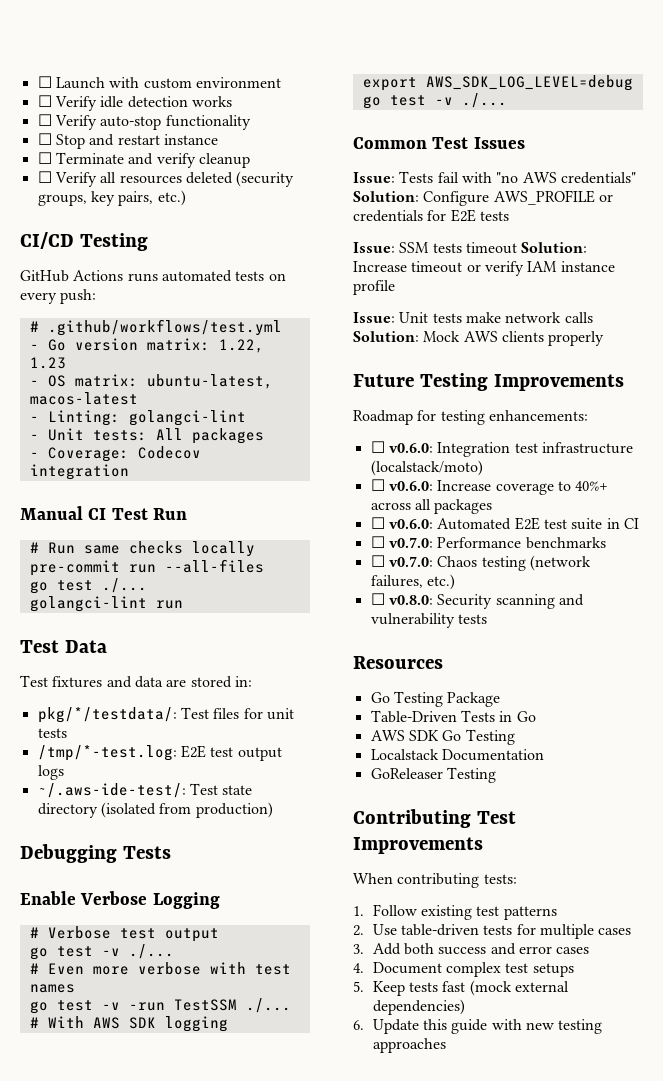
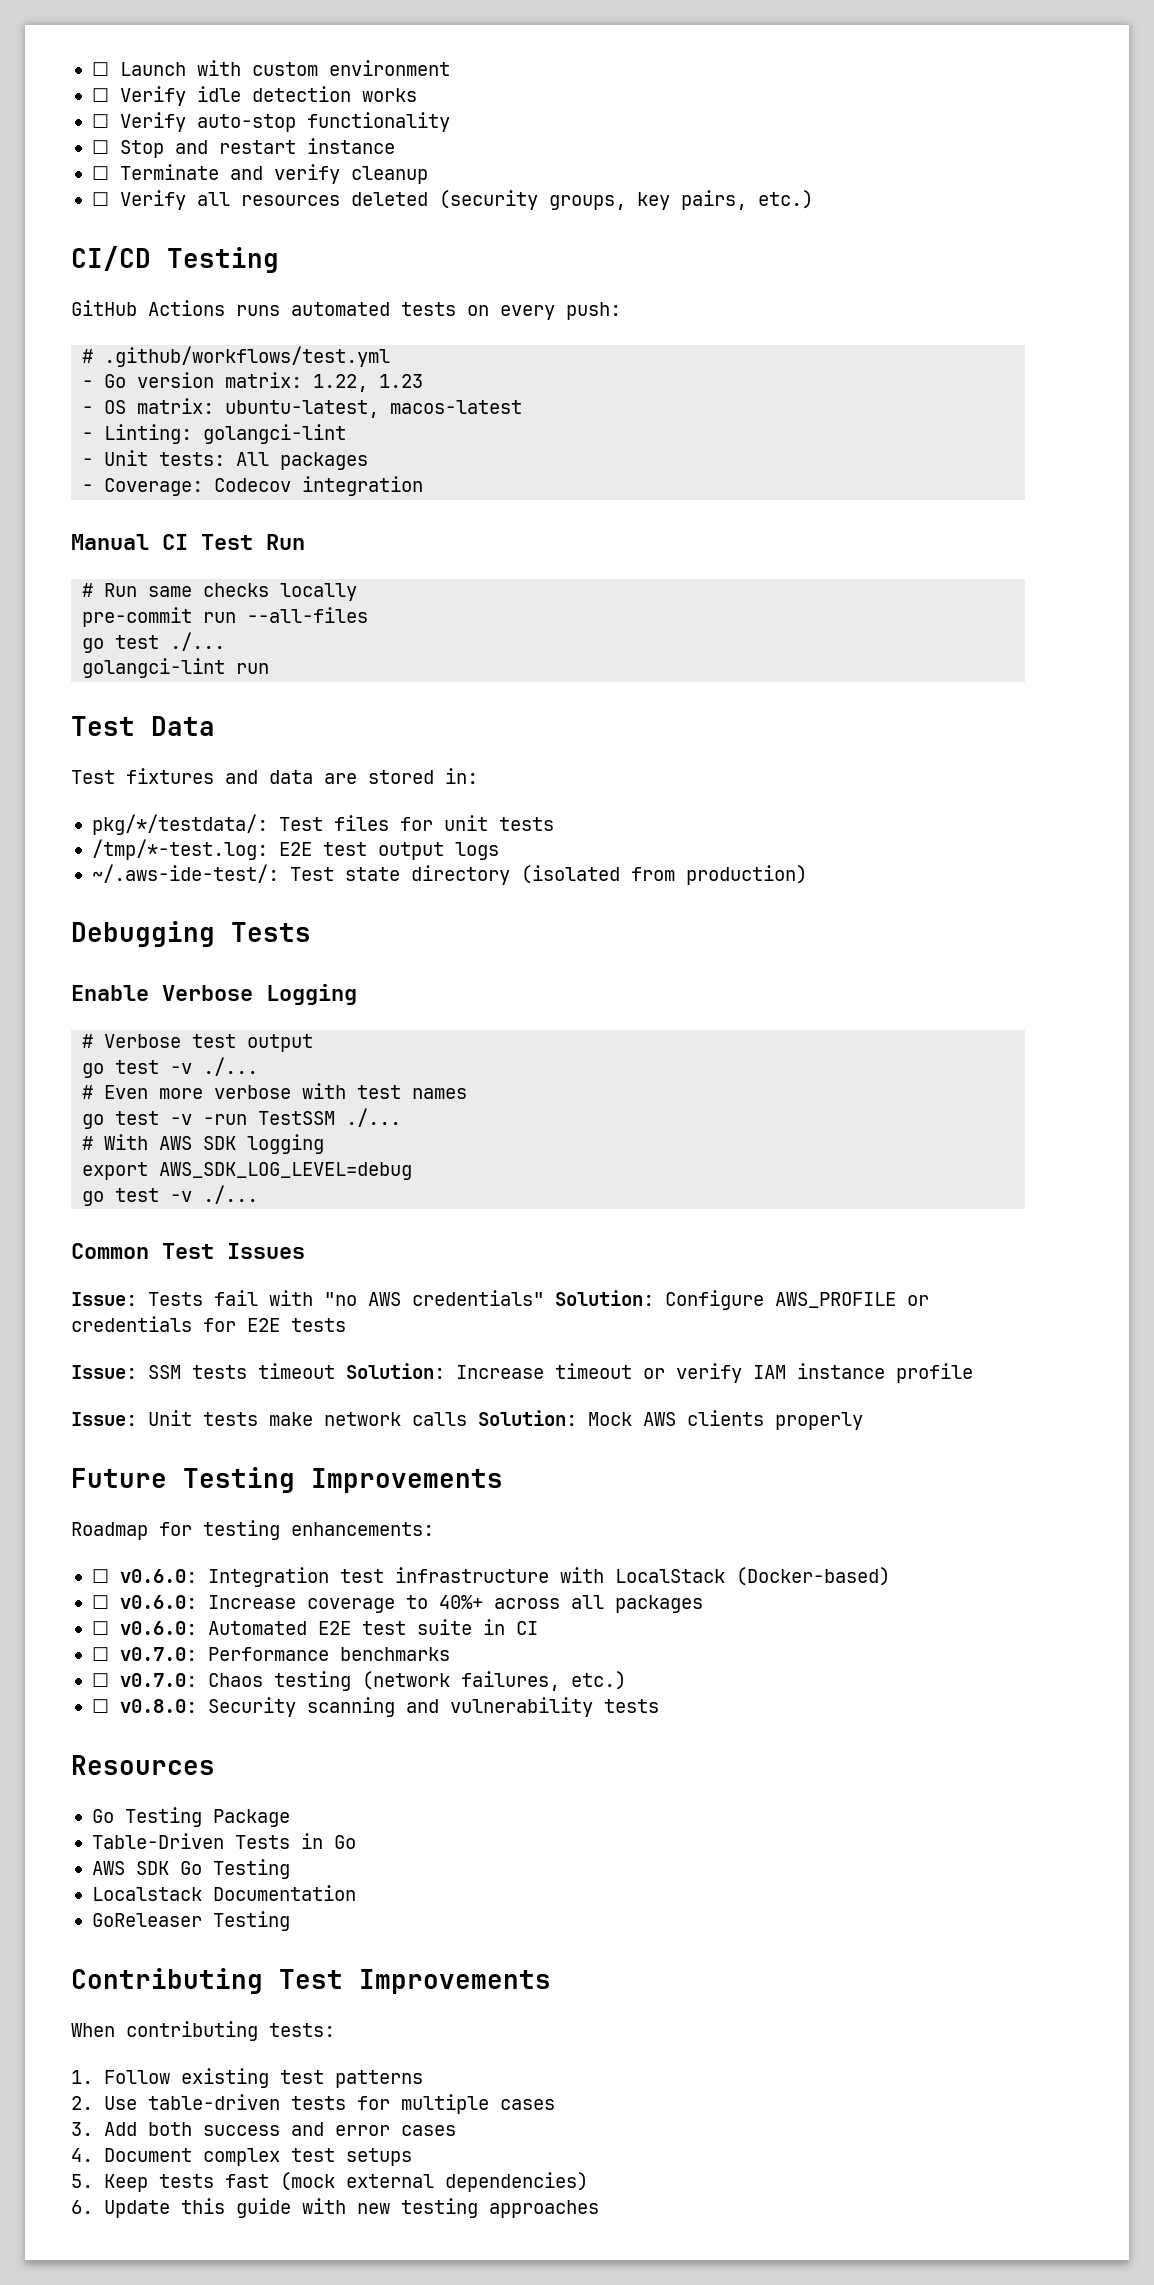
- ☐ v0.6.0: Integration test infrastructure (localstack/moto)
+ ☐ v0.6.0: Integration test infrastructure with LocalStack (Docker-based)

